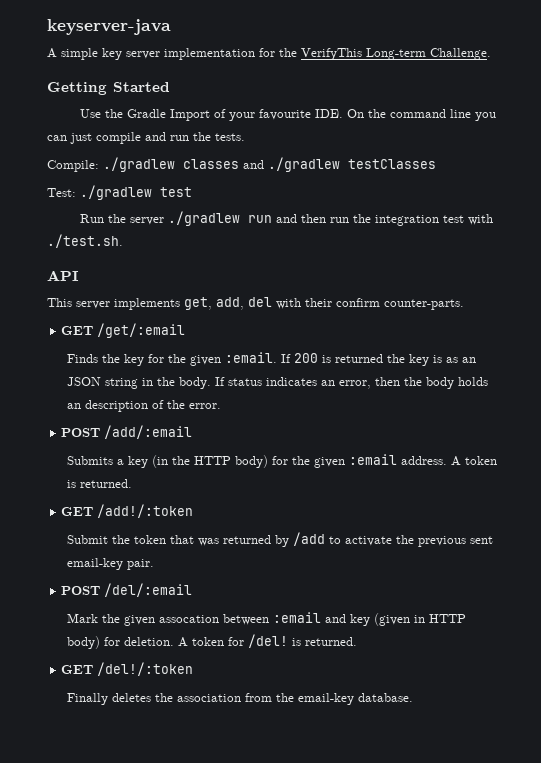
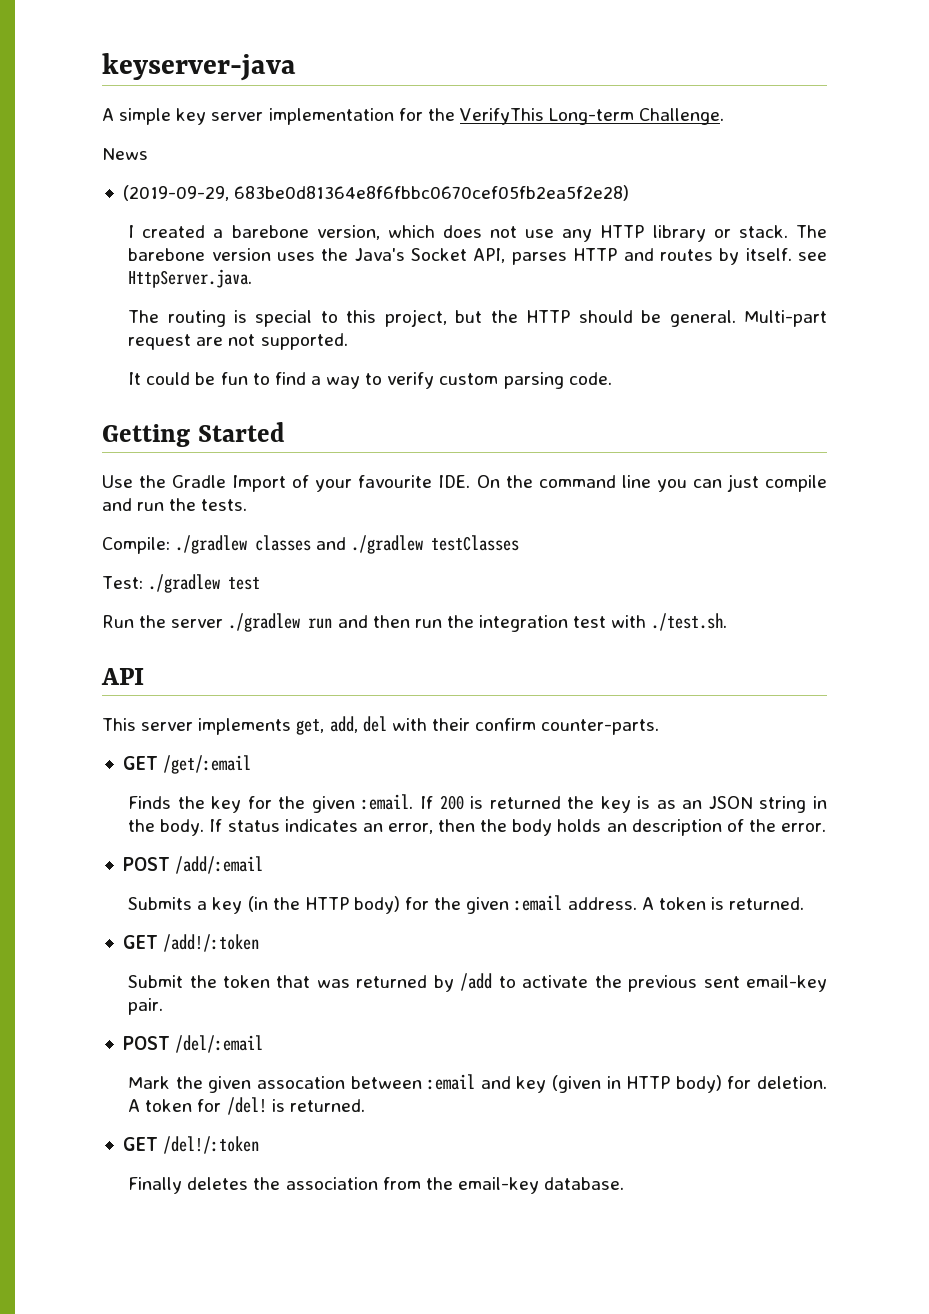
+ News
+ (2019-09-29, 683be0d81364e8f6fbbc0670cef05fb2ea5f2e28)
+ I created a barebone version, which does not use any HTTP library or stack. The barebone version uses the Java's Socket API, parses HTTP and routes by itself. see HttpServer.java.
+ The routing is special to this project, but the HTTP should be general. Multi-part request are not supported.
+ It could be fun to find a way to verify custom parsing code.

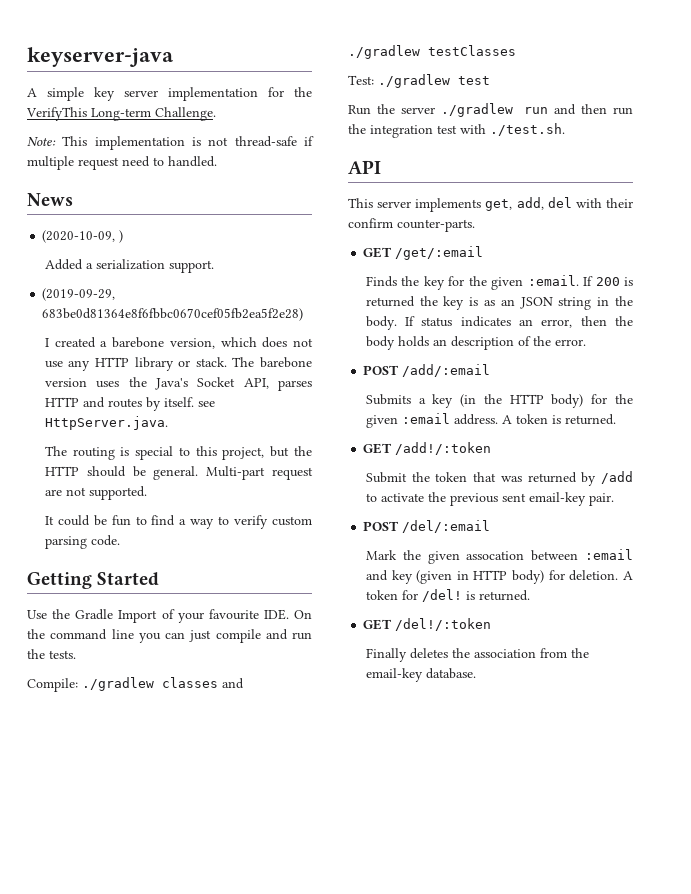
+ Note: This implementation is not thread-safe if multiple request need to handled.
  News
+ (2020-10-09, )
+ Added a serialization support.

